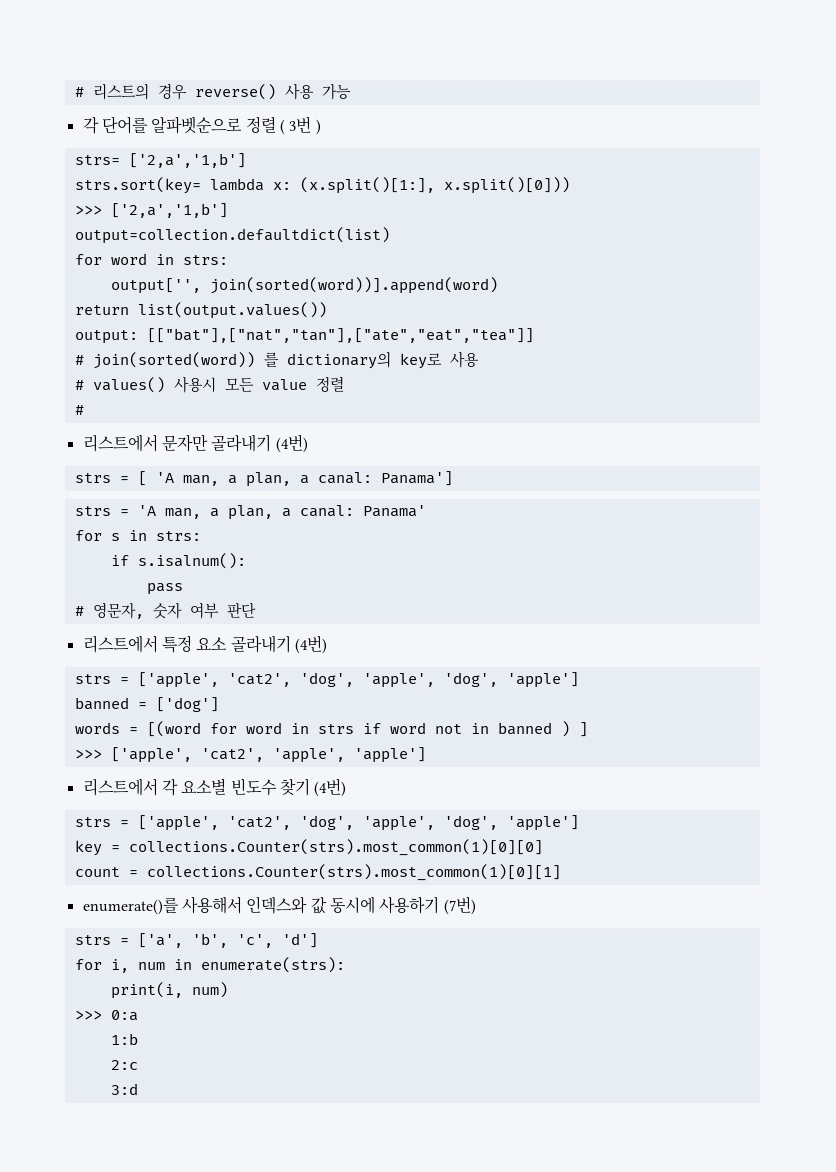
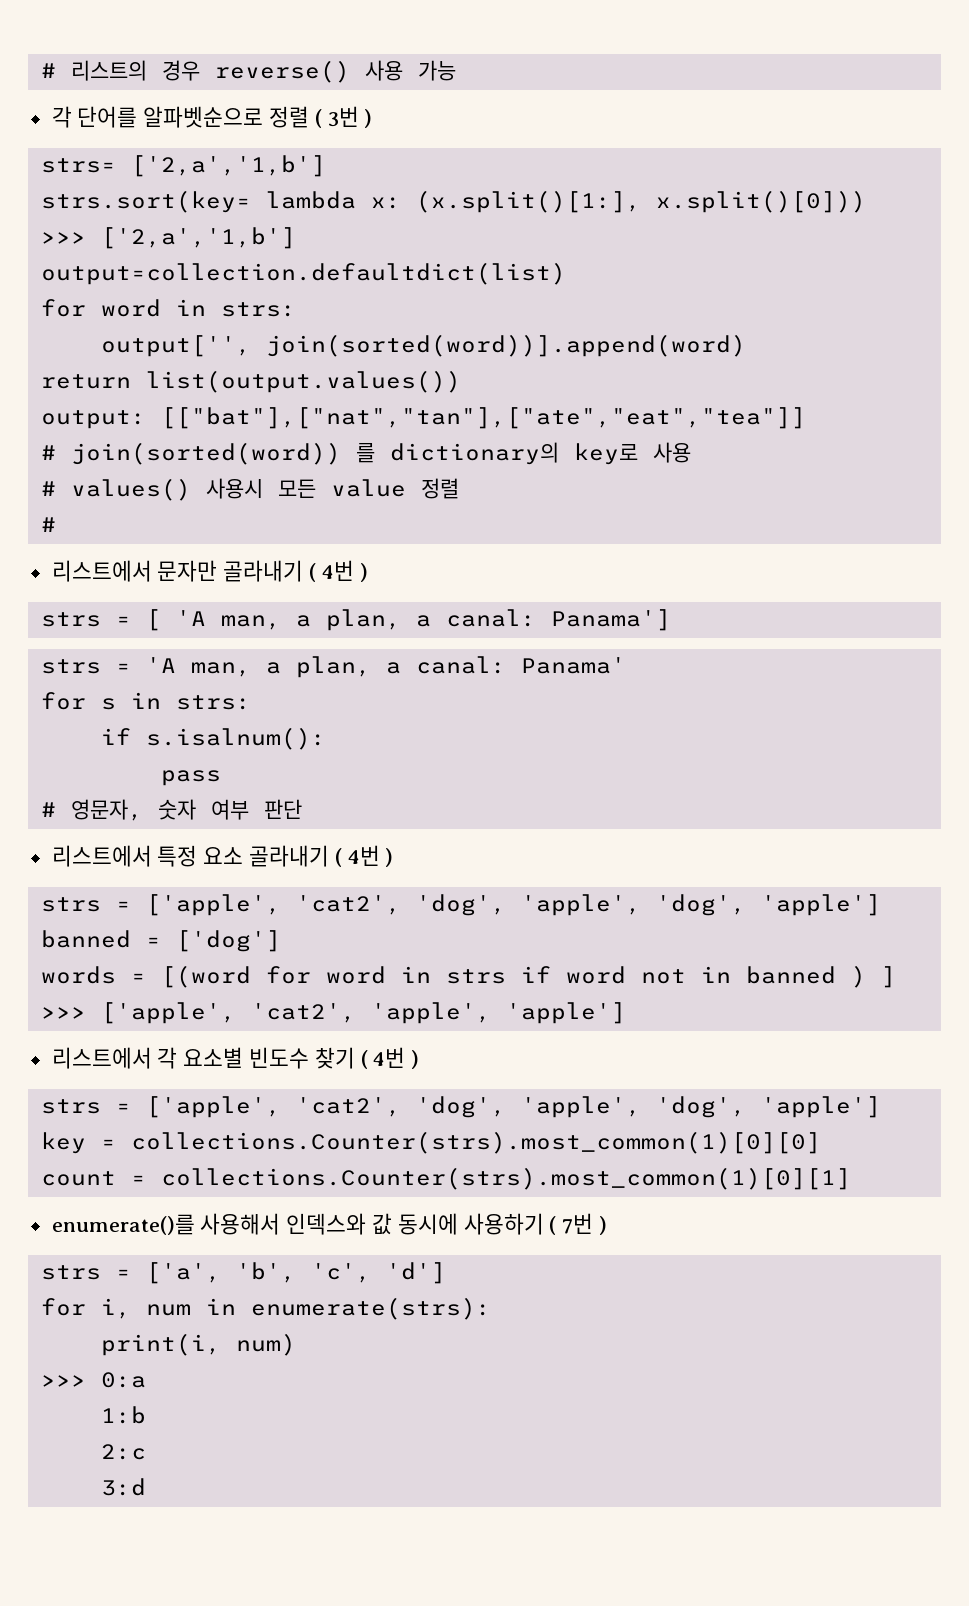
- 리스트에서 문자만 골라내기 (4번)
+ 리스트에서 문자만 골라내기 ( 4번 )
- 리스트에서 특정 요소 골라내기 (4번)
+ 리스트에서 특정 요소 골라내기 ( 4번 )
- 리스트에서 각 요소별 빈도수 찾기 (4번)
+ 리스트에서 각 요소별 빈도수 찾기 ( 4번 )
- enumerate()를 사용해서 인덱스와 값 동시에 사용하기 (7번)
+ enumerate()를 사용해서 인덱스와 값 동시에 사용하기 ( 7번 )

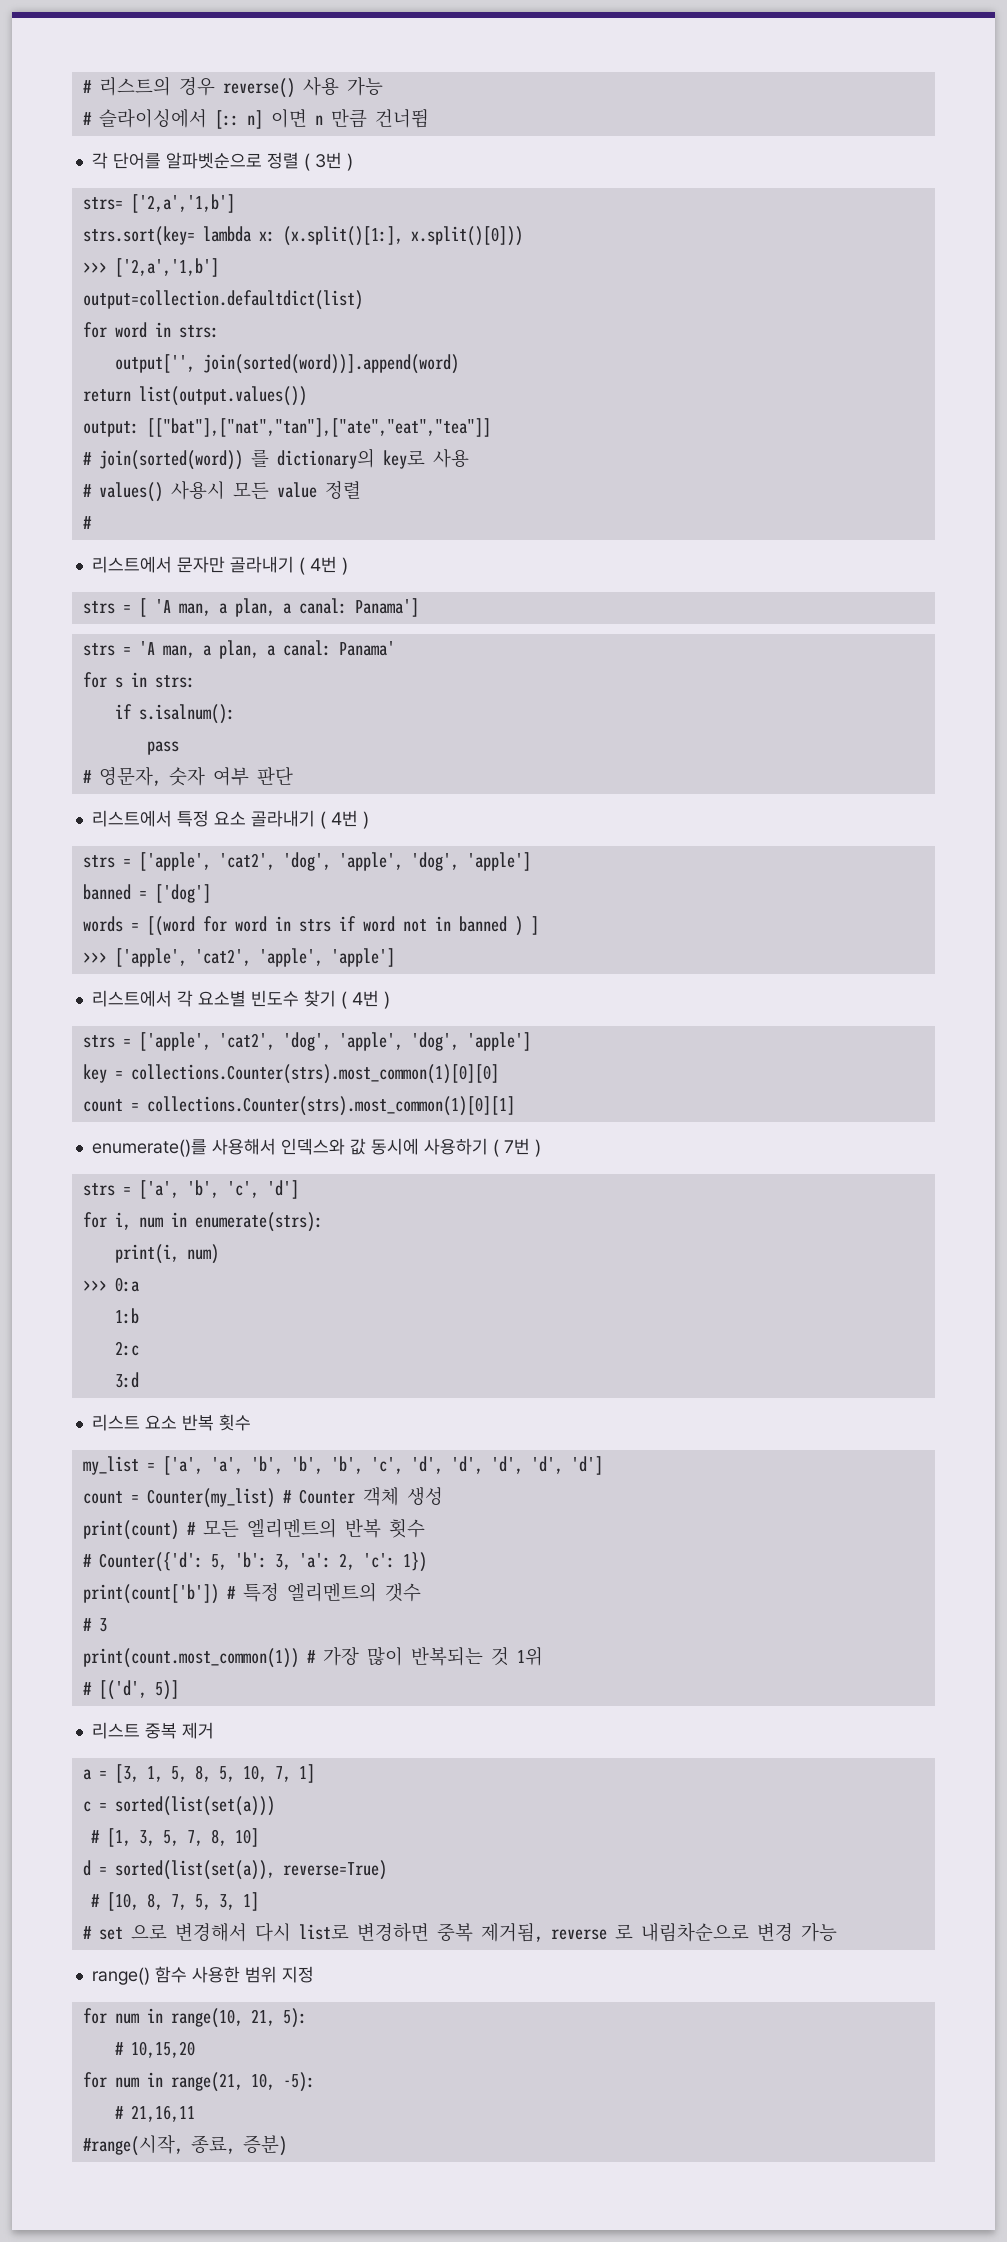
+ # 슬라이싱에서 [:: n] 이면 n 만큼 건너뜀
+ 리스트 요소 반복 횟수
+ my_list = ['a', 'a', 'b', 'b', 'b', 'c', 'd', 'd', 'd', 'd', 'd']
+ count = Counter(my_list) # Counter 객체 생성
+ print(count) # 모든 엘리멘트의 반복 횟수
+ # Counter({'d': 5, 'b': 3, 'a': 2, 'c': 1})
+ print(count['b']) # 특정 엘리멘트의 갯수
+ # 3
+ print(count.most_common(1)) # 가장 많이 반복되는 것 1위
+ # [('d', 5)]
+ 리스트 중복 제거
+ a = [3, 1, 5, 8, 5, 10, 7, 1]
+ c = sorted(list(set(a)))
+ # [1, 3, 5, 7, 8, 10]
+ d = sorted(list(set(a)), reverse=True)
+ # [10, 8, 7, 5, 3, 1]
+ # set 으로 변경해서 다시 list로 변경하면 중복 제거됨, reverse 로 내림차순으로 변경 가능
+ range() 함수 사용한 범위 지정
+ for num in range(10, 21, 5):
+ # 10,15,20
+ for num in range(21, 10, -5):
+ # 21,16,11
+ #range(시작, 종료, 증분)

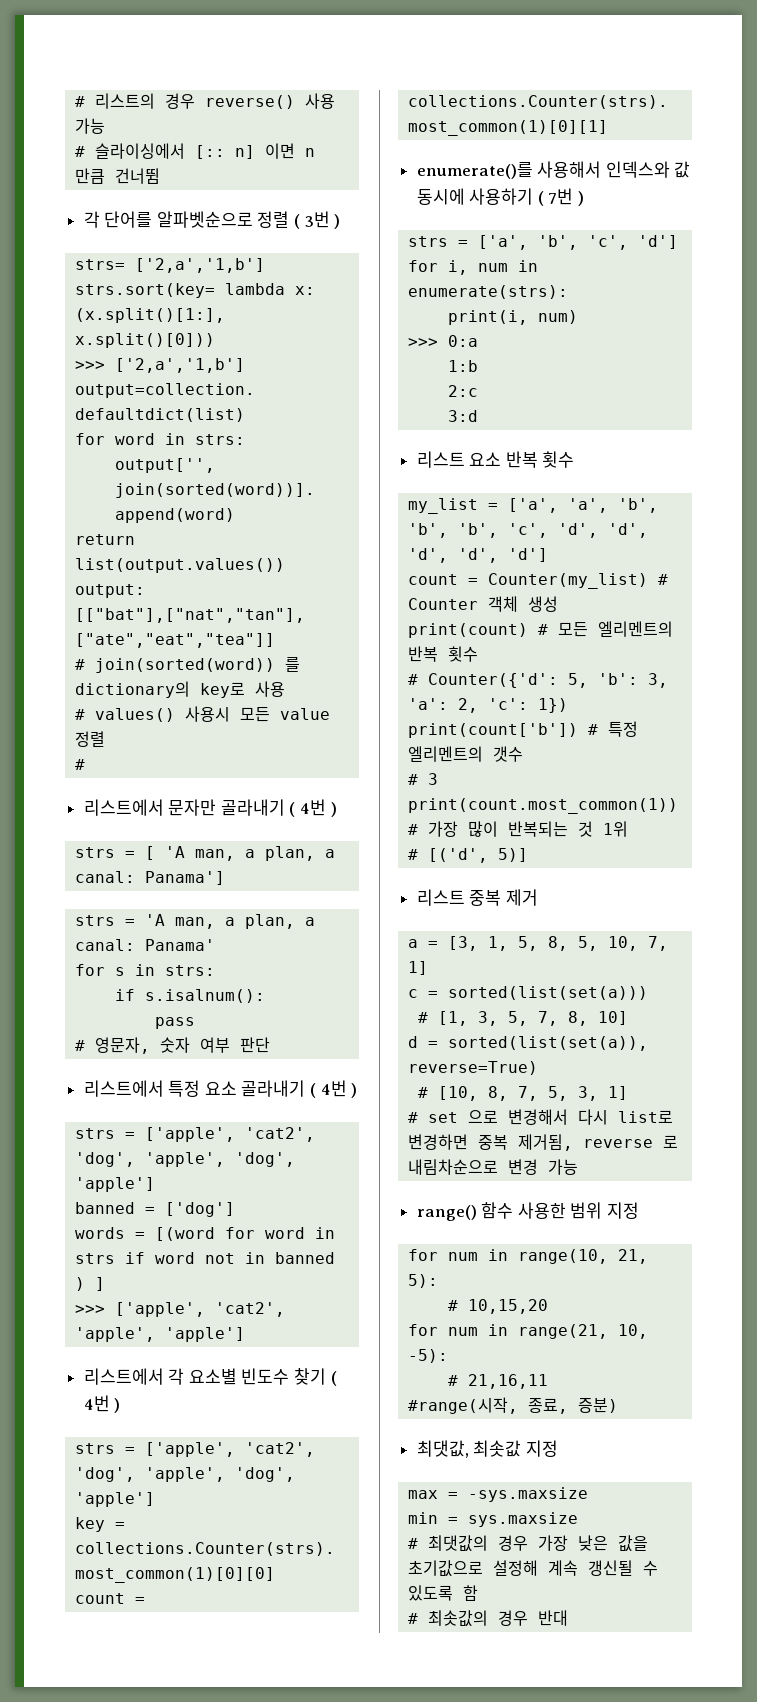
+ 최댓값, 최솟값 지정
+ max = -sys.maxsize
+ min = sys.maxsize
+ # 최댓값의 경우 가장 낮은 값을 초기값으로 설정해 계속 갱신될 수 있도록 함
+ # 최솟값의 경우 반대

